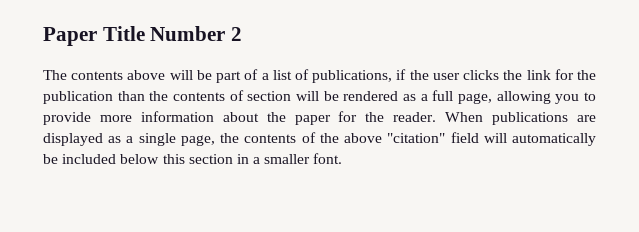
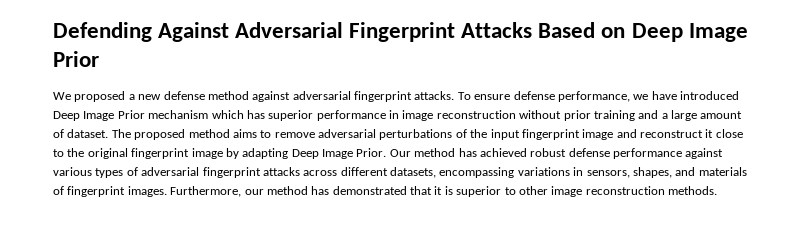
- Paper Title Number 2
- The contents above will be part of a list of publications, if the user clicks the link for the publication than the contents of section will be rendered as a full page, allowing you to provide more information about the paper for the reader. When publications are displayed as a single page, the contents of the above "citation" field will automatically be included below this section in a smaller font.
+ Defending Against Adversarial Fingerprint Attacks Based on Deep Image Prior
+ We proposed a new defense method against adversarial fingerprint attacks. To ensure defense performance, we have introduced Deep Image Prior mechanism which has superior performance in image reconstruction without prior training and a large amount of dataset. The proposed method aims to remove adversarial perturbations of the input fingerprint image and reconstruct it close to the original fingerprint image by adapting Deep Image Prior. Our method has achieved robust defense performance against various types of adversarial fingerprint attacks across different datasets, encompassing variations in sensors, shapes, and materials of fingerprint images. Furthermore, our method has demonstrated that it is superior to other image reconstruction methods.

